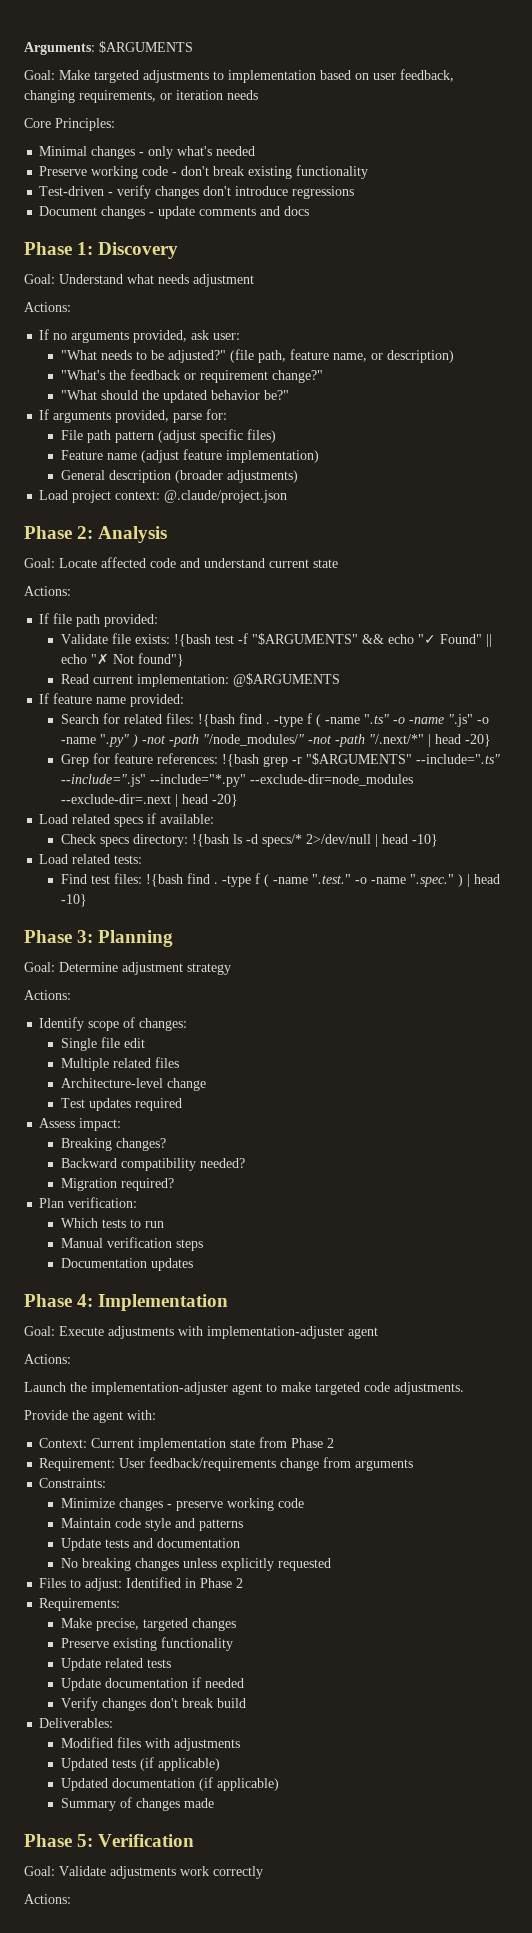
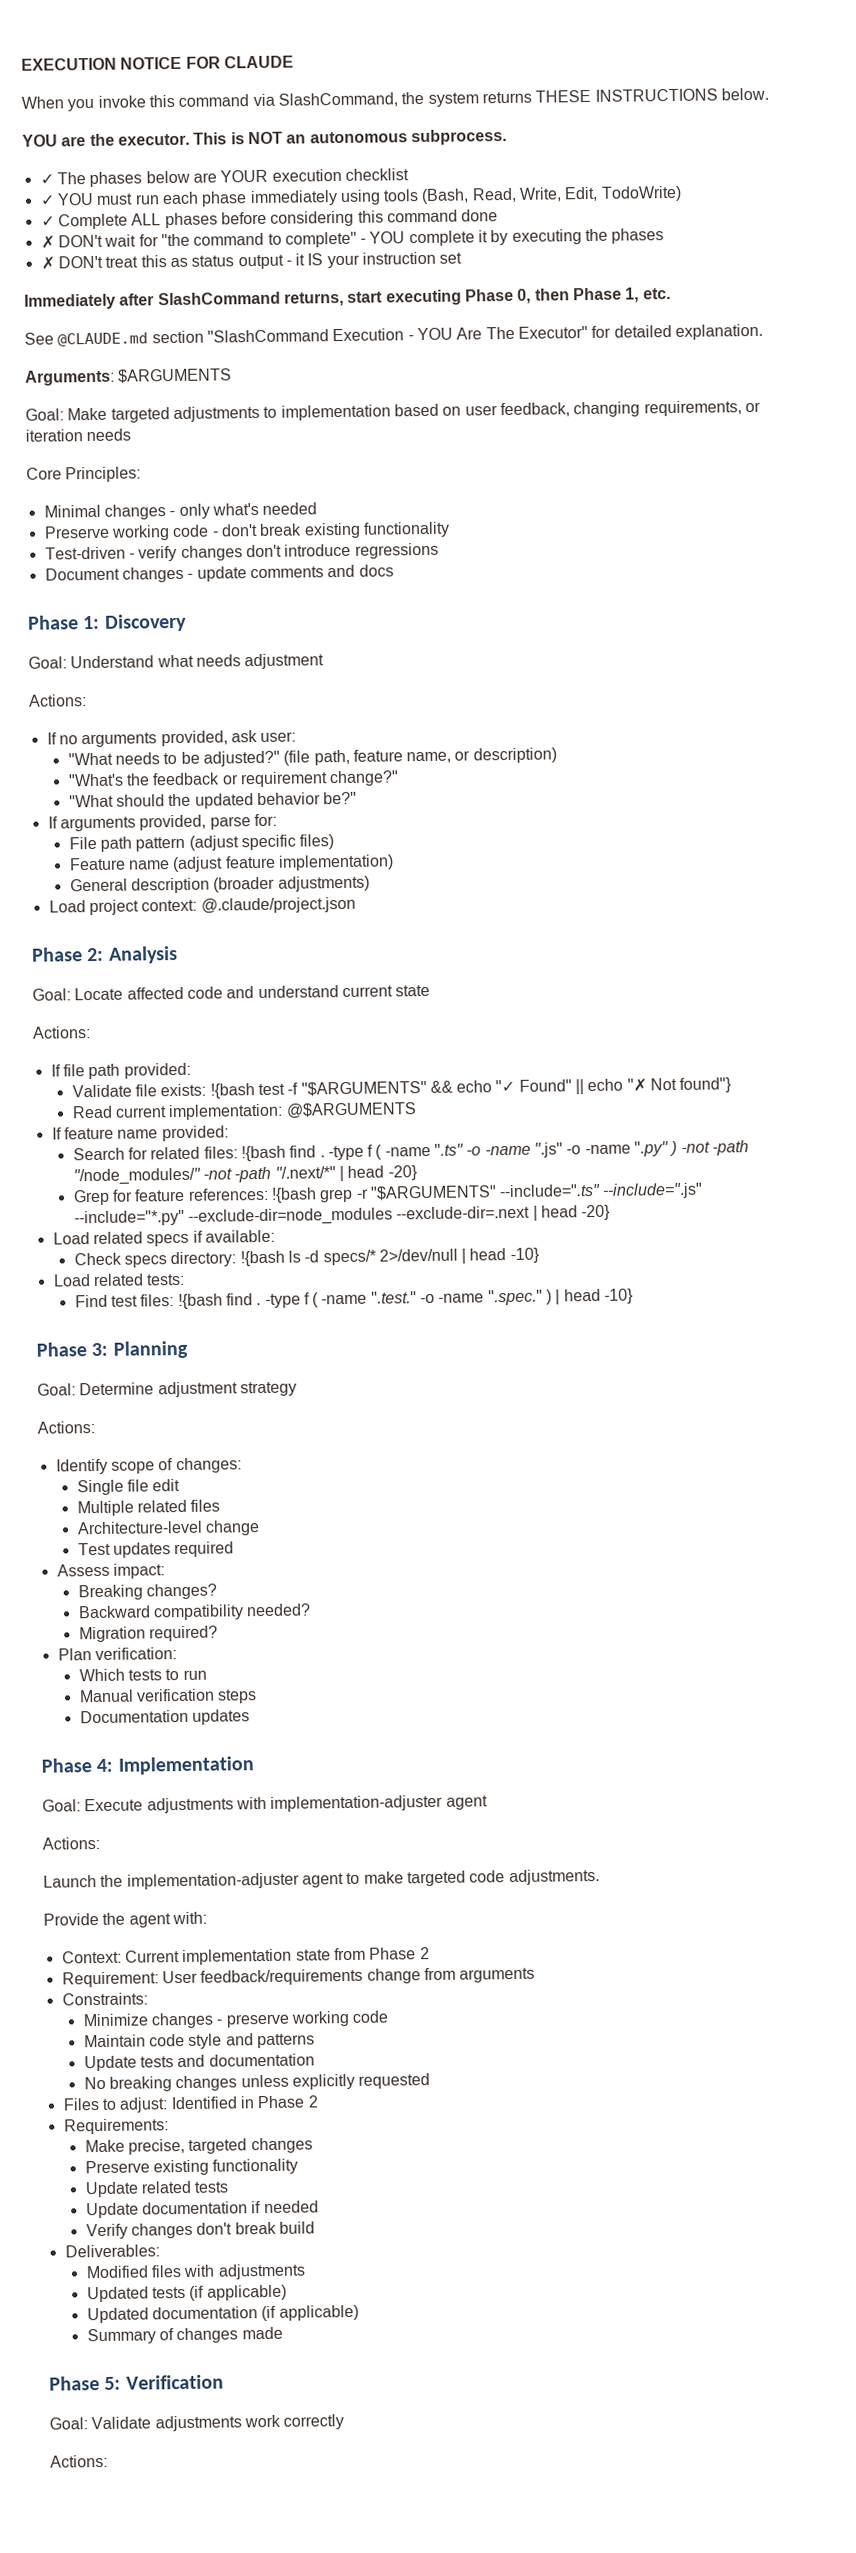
+ EXECUTION NOTICE FOR CLAUDE
+ When you invoke this command via SlashCommand, the system returns THESE INSTRUCTIONS below.
+ YOU are the executor. This is NOT an autonomous subprocess.
+ ✓ The phases below are YOUR execution checklist
+ ✓ YOU must run each phase immediately using tools (Bash, Read, Write, Edit, TodoWrite)
+ ✓ Complete ALL phases before considering this command done
+ ✗ DON't wait for "the command to complete" - YOU complete it by executing the phases
+ ✗ DON't treat this as status output - it IS your instruction set
+ Immediately after SlashCommand returns, start executing Phase 0, then Phase 1, etc.
+ See @CLAUDE.md section "SlashCommand Execution - YOU Are The Executor" for detailed explanation.

